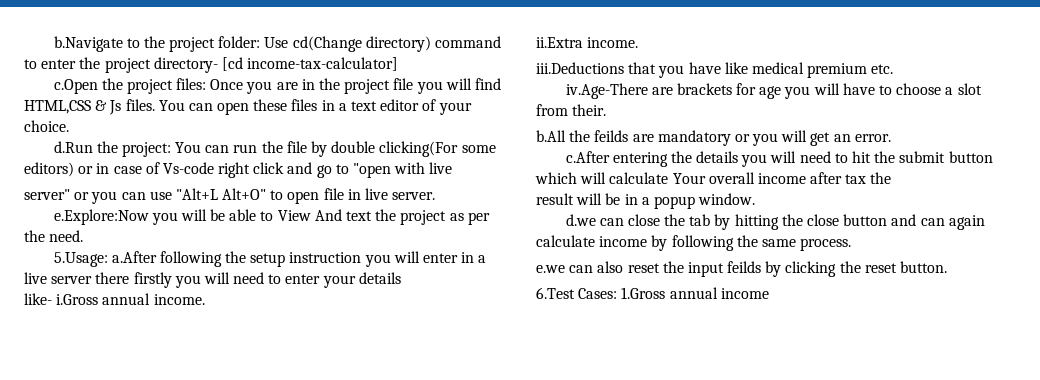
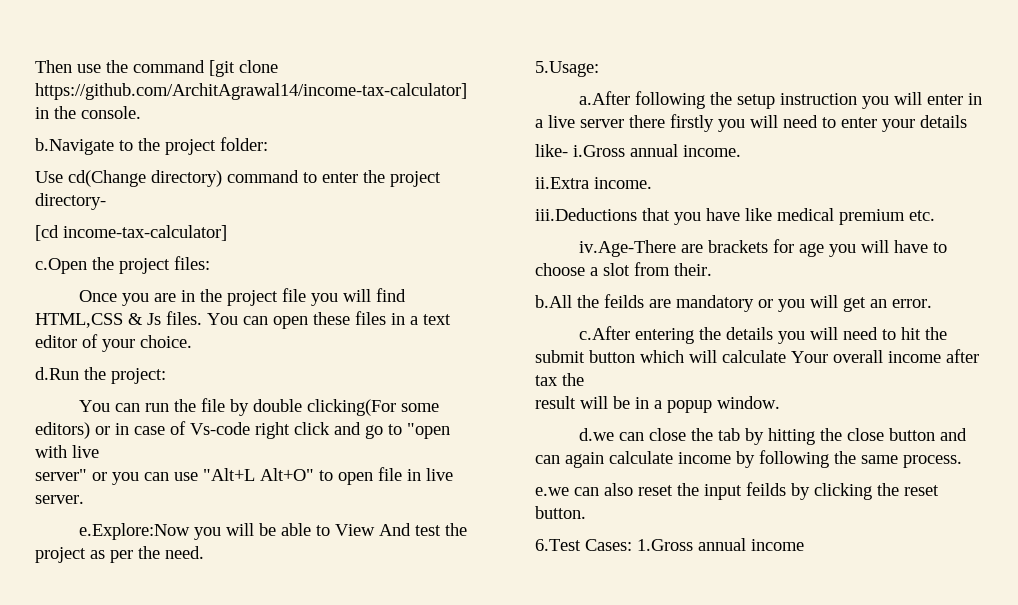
+ Then use the command [git clone https://github.com/ArchitAgrawal14/income-tax-calculator] in the console.
- b.Navigate to the project folder: Use cd(Change directory) command to enter the project directory- [cd income-tax-calculator]
+ b.Navigate to the project folder:
+ Use cd(Change directory) command to enter the project directory-
+ [cd income-tax-calculator]
- c.Open the project files: Once you are in the project file you will find HTML,CSS & Js files.
+ c.Open the project files:
+ Once you are in the project file you will find HTML,CSS & Js files.
- d.Run the project: You can run the file by double clicking(For some editors) or in case of Vs-code right click and go to "open with live
+ d.Run the project:
+ You can run the file by double clicking(For some editors) or in case of Vs-code right click and go to "open with live
- e.Explore:Now you will be able to View And text the project as per the need.
+ e.Explore:Now you will be able to View And test the project as per the need.
- 5.Usage: a.After following the setup instruction you will enter in a live server there firstly you will need to enter your details
+ 5.Usage:
+ a.After following the setup instruction you will enter in a live server there firstly you will need to enter your details

